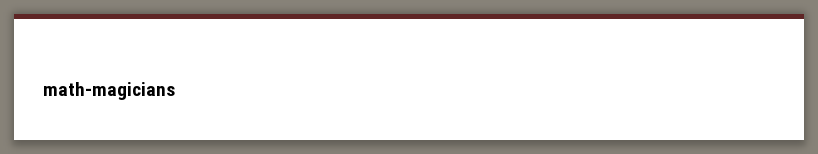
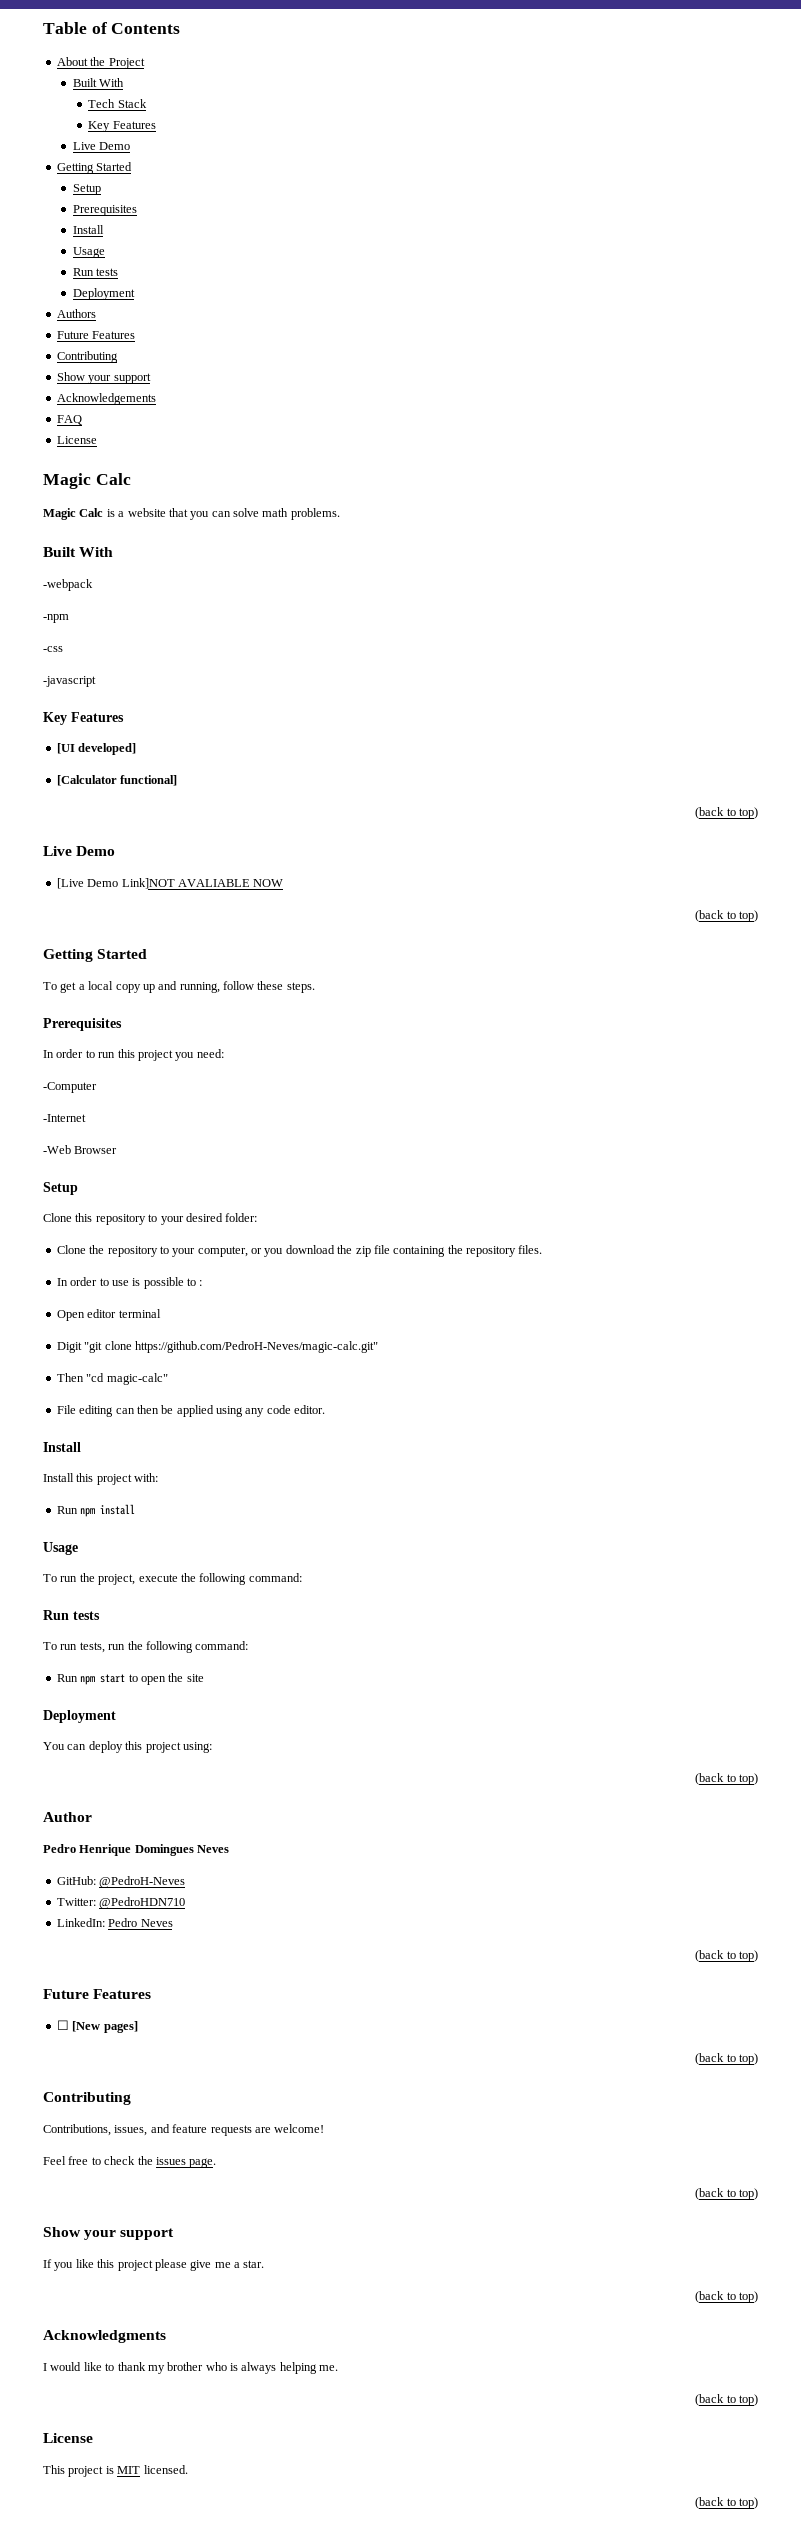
- math-magicians
+ Table of Contents
+ About the Project
+ Built With
+ Tech Stack
+ Key Features
+ Live Demo
+ Getting Started
+ Setup
+ Prerequisites
+ Install
+ Usage
+ Run tests
+ Deployment
+ Authors
+ Future Features
+ Contributing
+ Show your support
+ Acknowledgements
+ FAQ
+ License
+ Magic Calc
+ Magic Calc is a website that you can solve math problems.
+ Built With
+ -webpack
+ -npm
+ -css
+ -javascript
+ Key Features
+ [UI developed]
+ [Calculator functional]
+ (back to top)
+ Live Demo
+ [Live Demo Link]NOT AVALIABLE NOW
+ (back to top)
+ Getting Started
+ To get a local copy up and running, follow these steps.
+ Prerequisites
+ In order to run this project you need:
+ -Computer
+ -Internet
+ -Web Browser
+ Setup
+ Clone this repository to your desired folder:
+ Clone the repository to your computer, or you download the zip file containing the repository files.
+ In order to use is possible to :
+ Open editor terminal
+ Digit "git clone https://github.com/PedroH-Neves/magic-calc.git"
+ Then "cd magic-calc"
+ File editing can then be applied using any code editor.
+ Install
+ Install this project with:
+ Run npm install
+ Usage
+ To run the project, execute the following command:
+ Run tests
+ To run tests, run the following command:
+ Run npm start to open the site
+ Deployment
+ You can deploy this project using:
+ (back to top)
+ Author
+ Pedro Henrique Domingues Neves
+ GitHub: @PedroH-Neves
+ Twitter: @PedroHDN710
+ LinkedIn: Pedro Neves
+ (back to top)
+ Future Features
+ ☐ [New pages]
+ (back to top)
+ Contributing
+ Contributions, issues, and feature requests are welcome!
+ Feel free to check the issues page.
+ (back to top)
+ Show your support
+ If you like this project please give me a star.
+ (back to top)
+ Acknowledgments
+ I would like to thank my brother who is always helping me.
+ (back to top)
+ License
+ This project is MIT licensed.
+ (back to top)

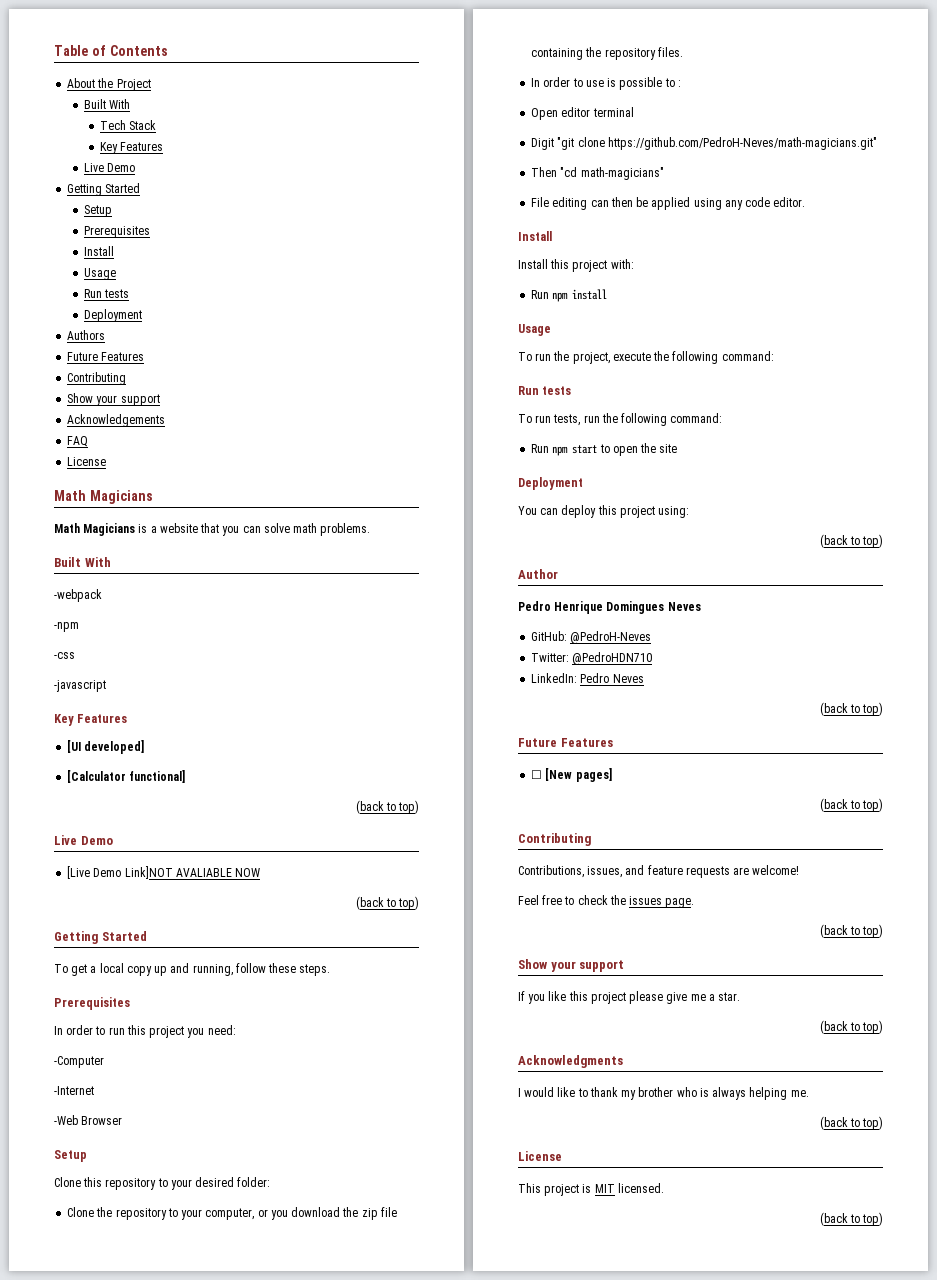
  FAQ
  License
- Magic Calc
- Magic Calc is a website that you can solve math problems.
+ Math Magicians
+ Math Magicians is a website that you can solve math problems.
- Digit "git clone https://github.com/PedroH-Neves/magic-calc.git"
+ Digit "git clone https://github.com/PedroH-Neves/math-magicians.git"
- Then "cd magic-calc"
+ Then "cd math-magicians"

